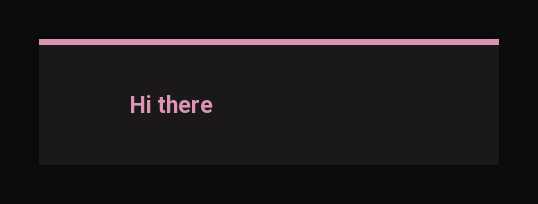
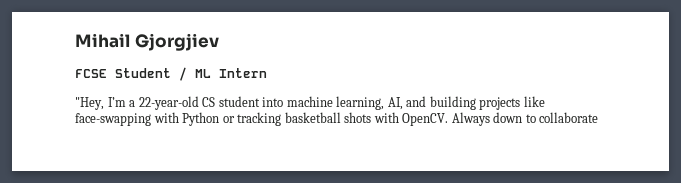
- Hi there
+ Mihail Gjorgjiev
+ FCSE Student / ML Intern
+ "Hey, I’m a 22-year-old CS student into machine learning, AI, and building projects like face-swapping with Python or tracking basketball shots with OpenCV. Always down to collaborate

